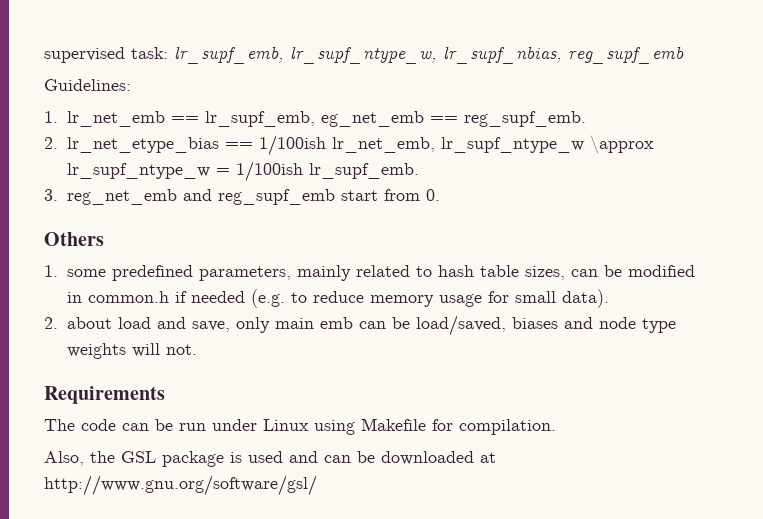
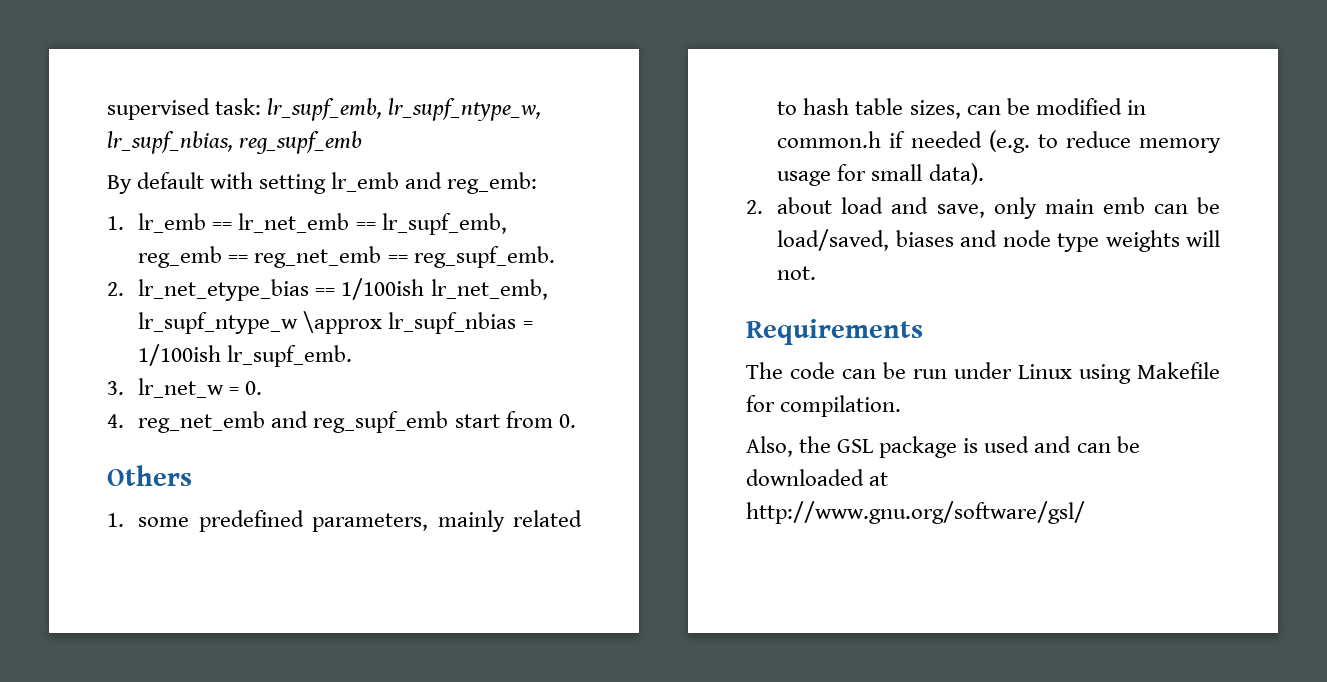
- Guidelines:
- 1. lr_net_emb == lr_supf_emb, eg_net_emb == reg_supf_emb.
+ By default with setting lr_emb and reg_emb:
+ 1. lr_emb == lr_net_emb == lr_supf_emb, reg_emb == reg_net_emb == reg_supf_emb.
- 2. lr_net_etype_bias == 1/100ish lr_net_emb, lr_supf_ntype_w \approx lr_supf_ntype_w = 1/100ish lr_supf_emb.
+ 2. lr_net_etype_bias == 1/100ish lr_net_emb, lr_supf_ntype_w \approx lr_supf_nbias = 1/100ish lr_supf_emb.
- 3. reg_net_emb and reg_supf_emb start from 0.
+ 3. lr_net_w = 0.
+ 4. reg_net_emb and reg_supf_emb start from 0.

